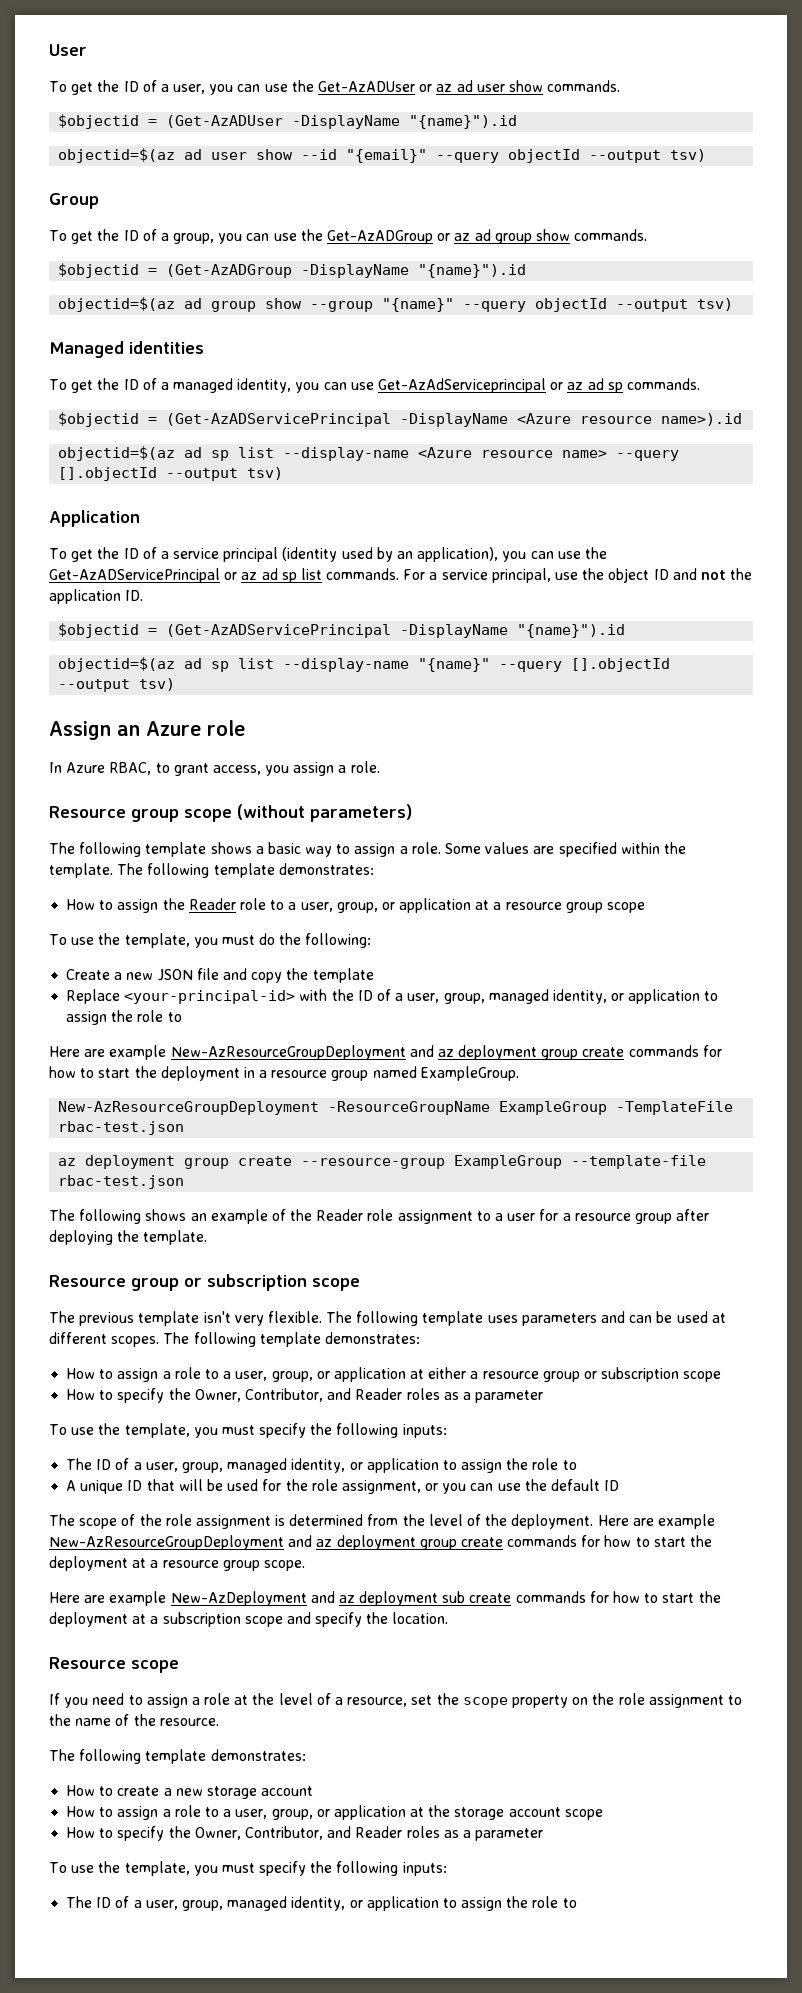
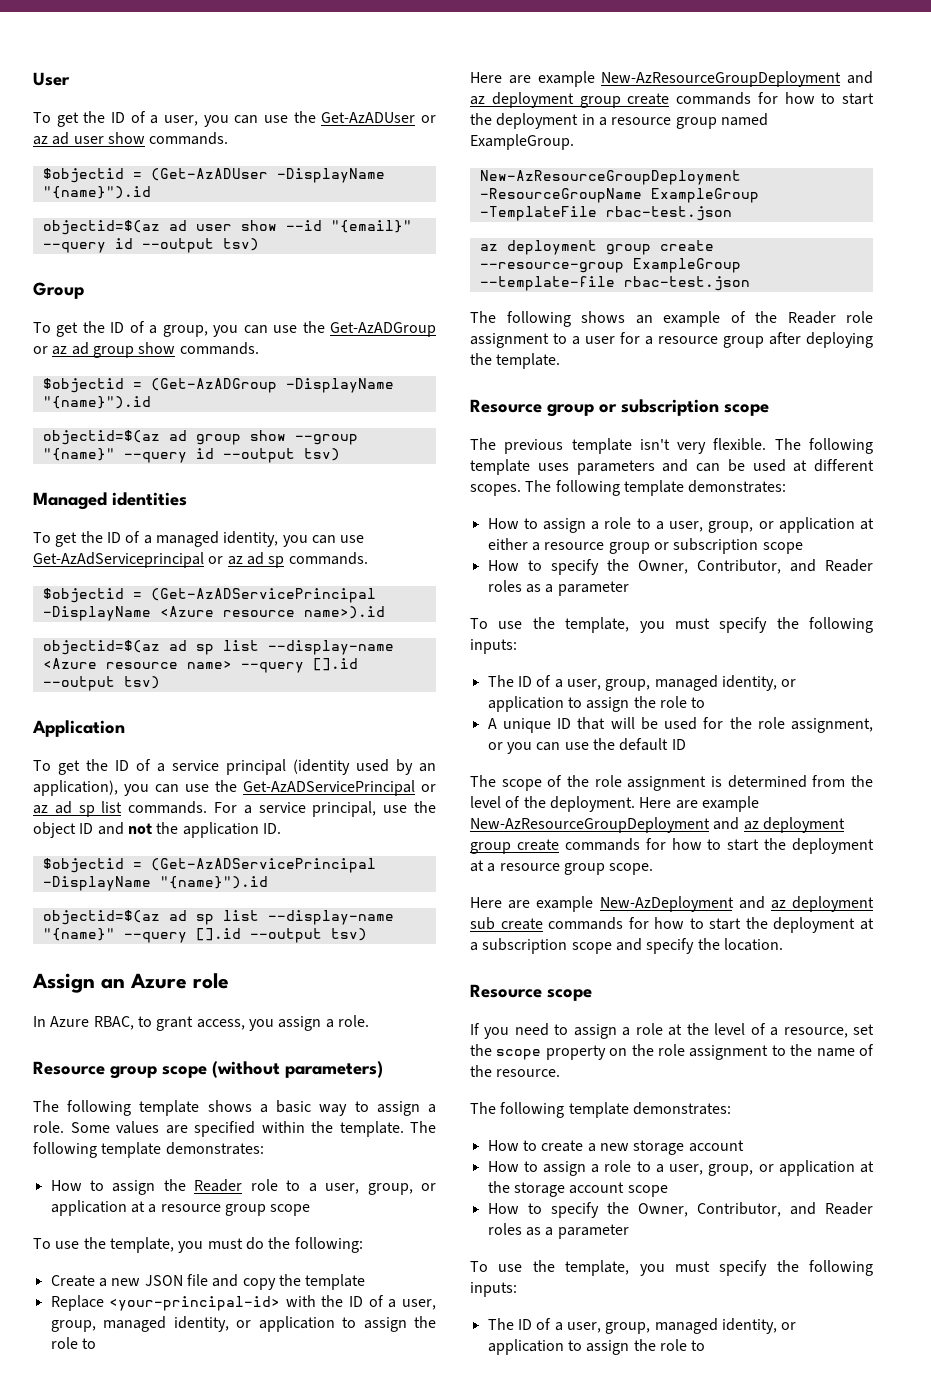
- objectid=$(az ad user show --id "{email}" --query objectId --output tsv)
+ objectid=$(az ad user show --id "{email}" --query id --output tsv)
- objectid=$(az ad group show --group "{name}" --query objectId --output tsv)
+ objectid=$(az ad group show --group "{name}" --query id --output tsv)
- objectid=$(az ad sp list --display-name <Azure resource name> --query [].objectId --output tsv)
+ objectid=$(az ad sp list --display-name <Azure resource name> --query [].id --output tsv)
- objectid=$(az ad sp list --display-name "{name}" --query [].objectId --output tsv)
+ objectid=$(az ad sp list --display-name "{name}" --query [].id --output tsv)

